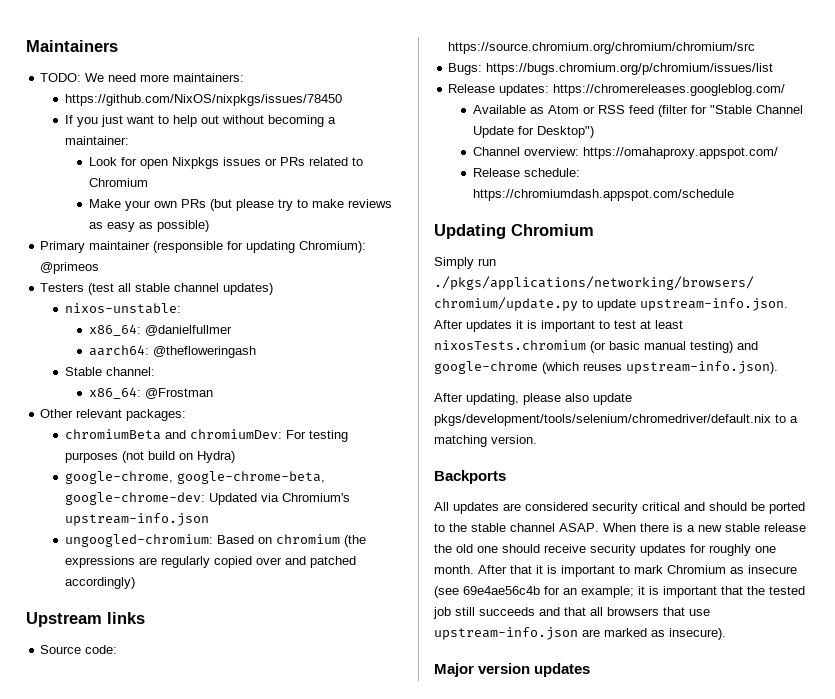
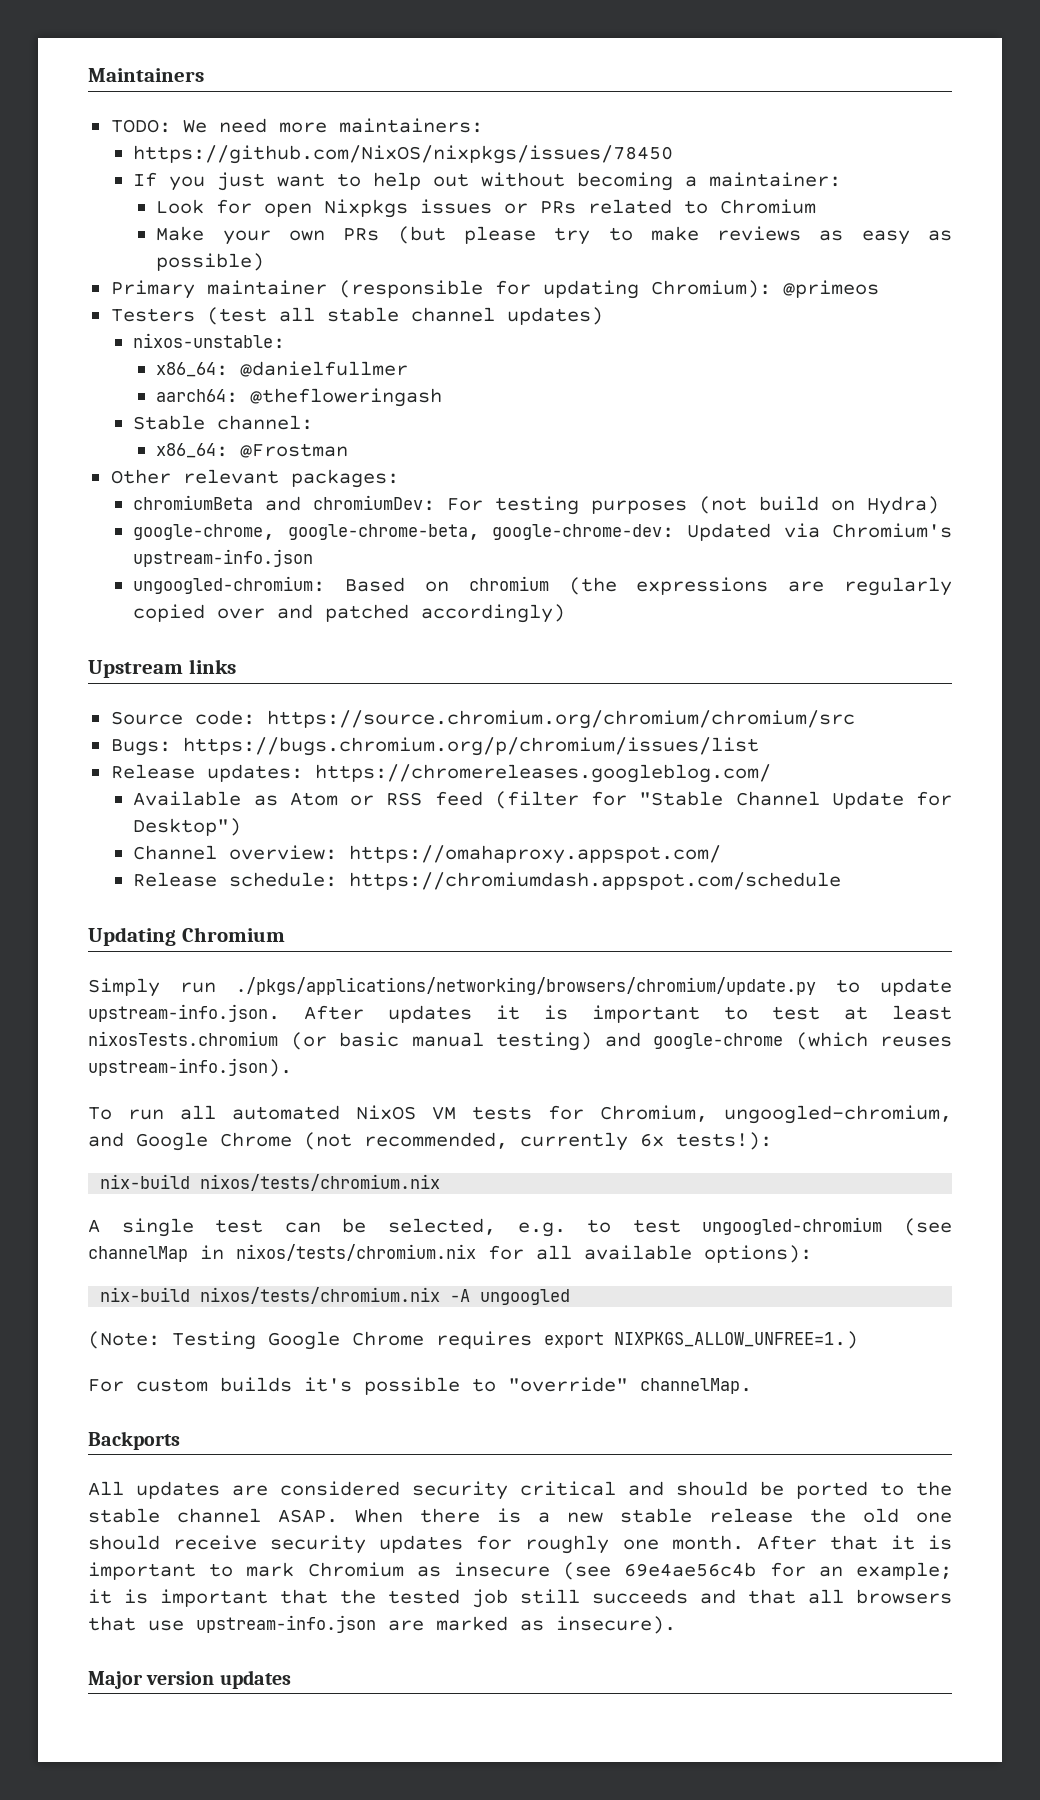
- After updating, please also update pkgs/development/tools/selenium/chromedriver/default.nix to a matching version.
+ To run all automated NixOS VM tests for Chromium, ungoogled-chromium, and Google Chrome (not recommended, currently 6x tests!):
+ nix-build nixos/tests/chromium.nix
+ A single test can be selected, e.g. to test ungoogled-chromium (see channelMap in nixos/tests/chromium.nix for all available options):
+ nix-build nixos/tests/chromium.nix -A ungoogled
+ (Note: Testing Google Chrome requires export NIXPKGS_ALLOW_UNFREE=1.)
+ For custom builds it's possible to "override" channelMap.

